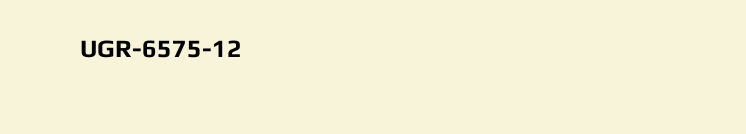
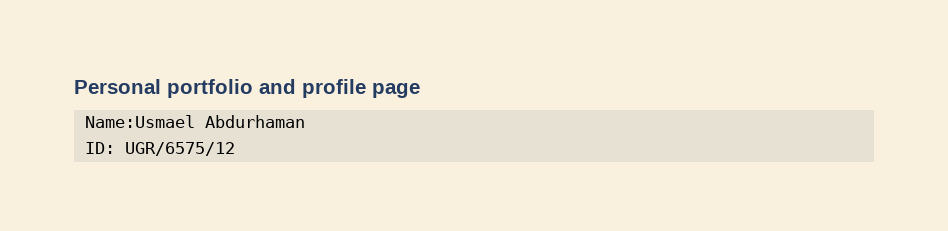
- UGR-6575-12
+ Personal portfolio and profile page
+ Name:Usmael Abdurhaman
+ ID: UGR/6575/12

